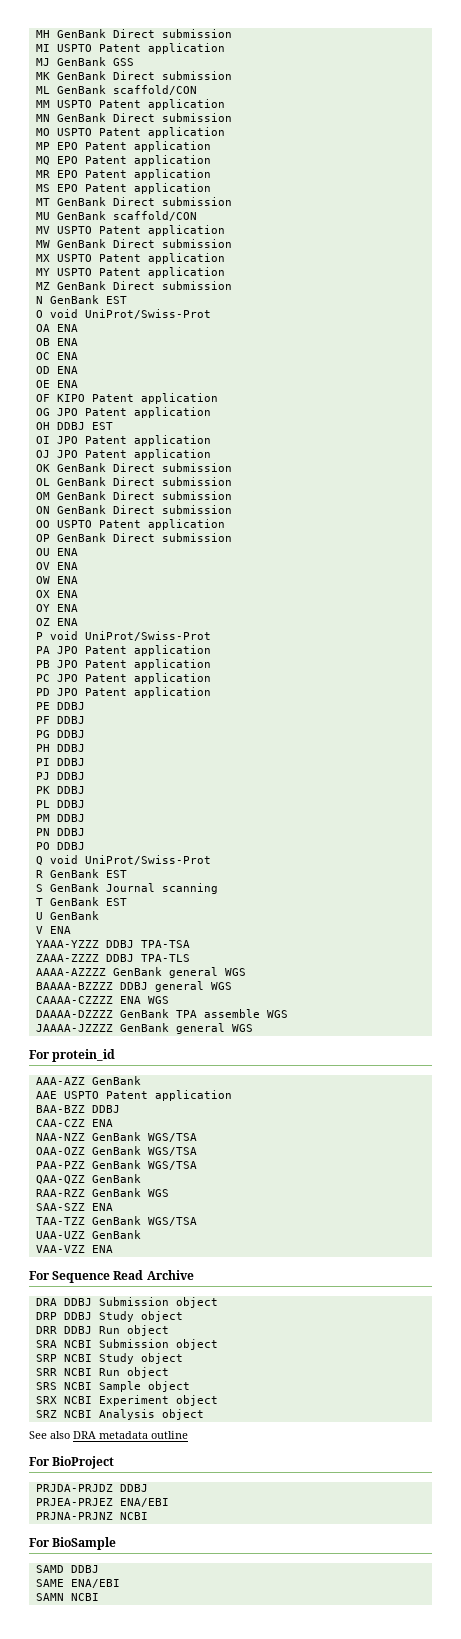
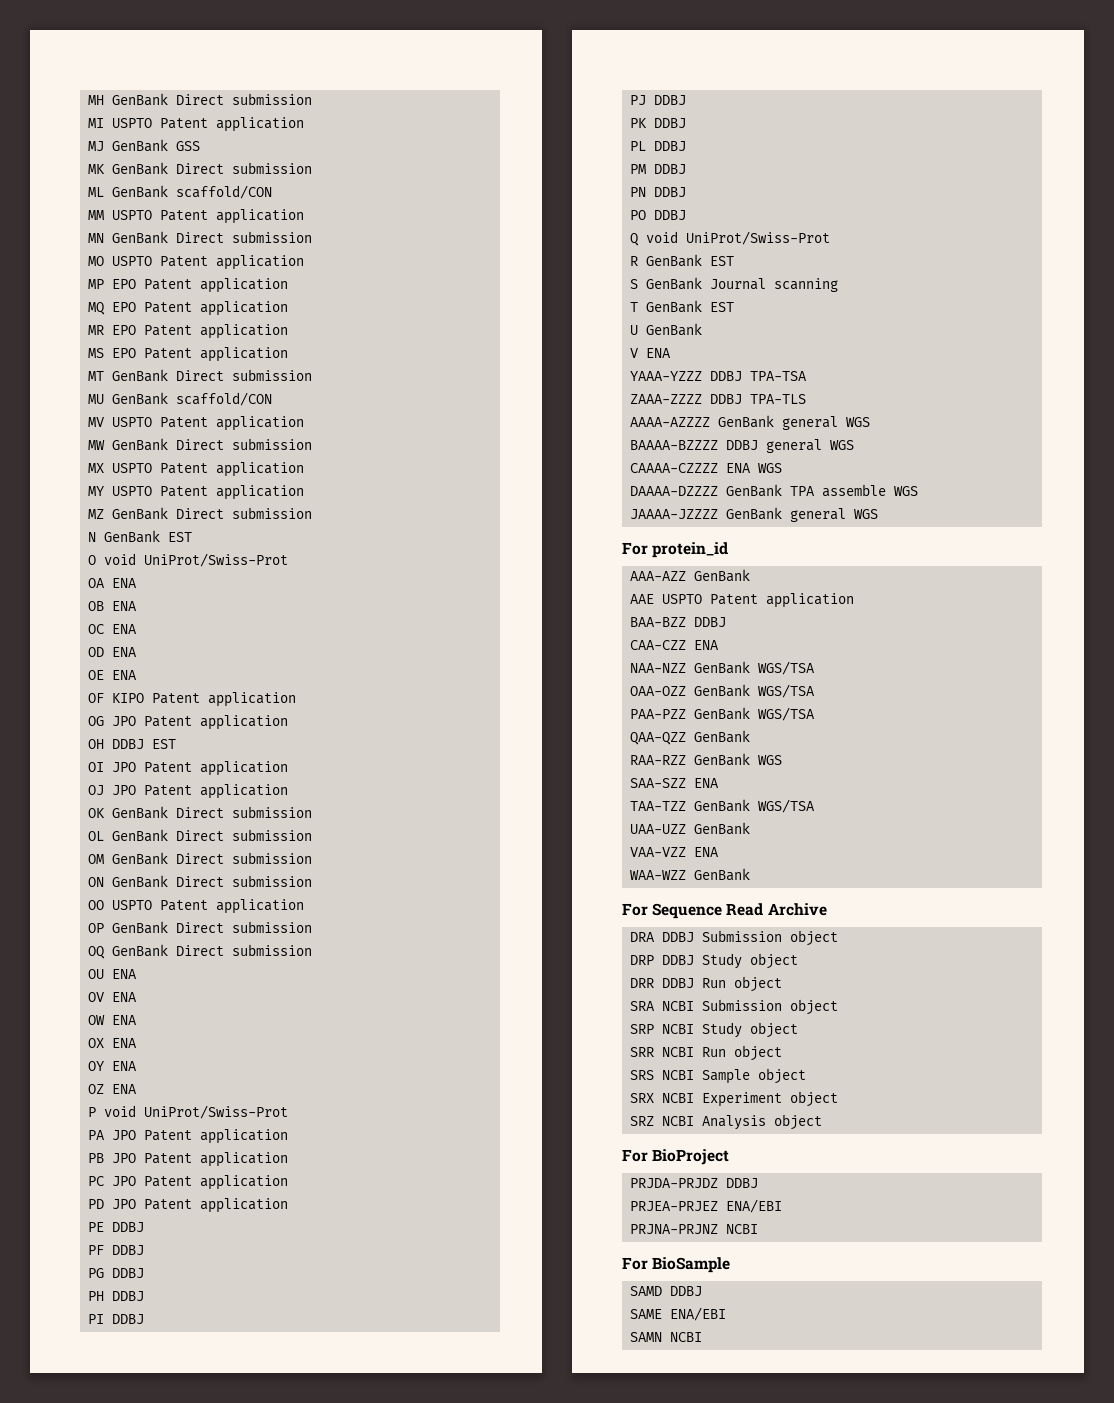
+ OQ GenBank Direct submission
+ WAA-WZZ GenBank
- See also DRA metadata outline

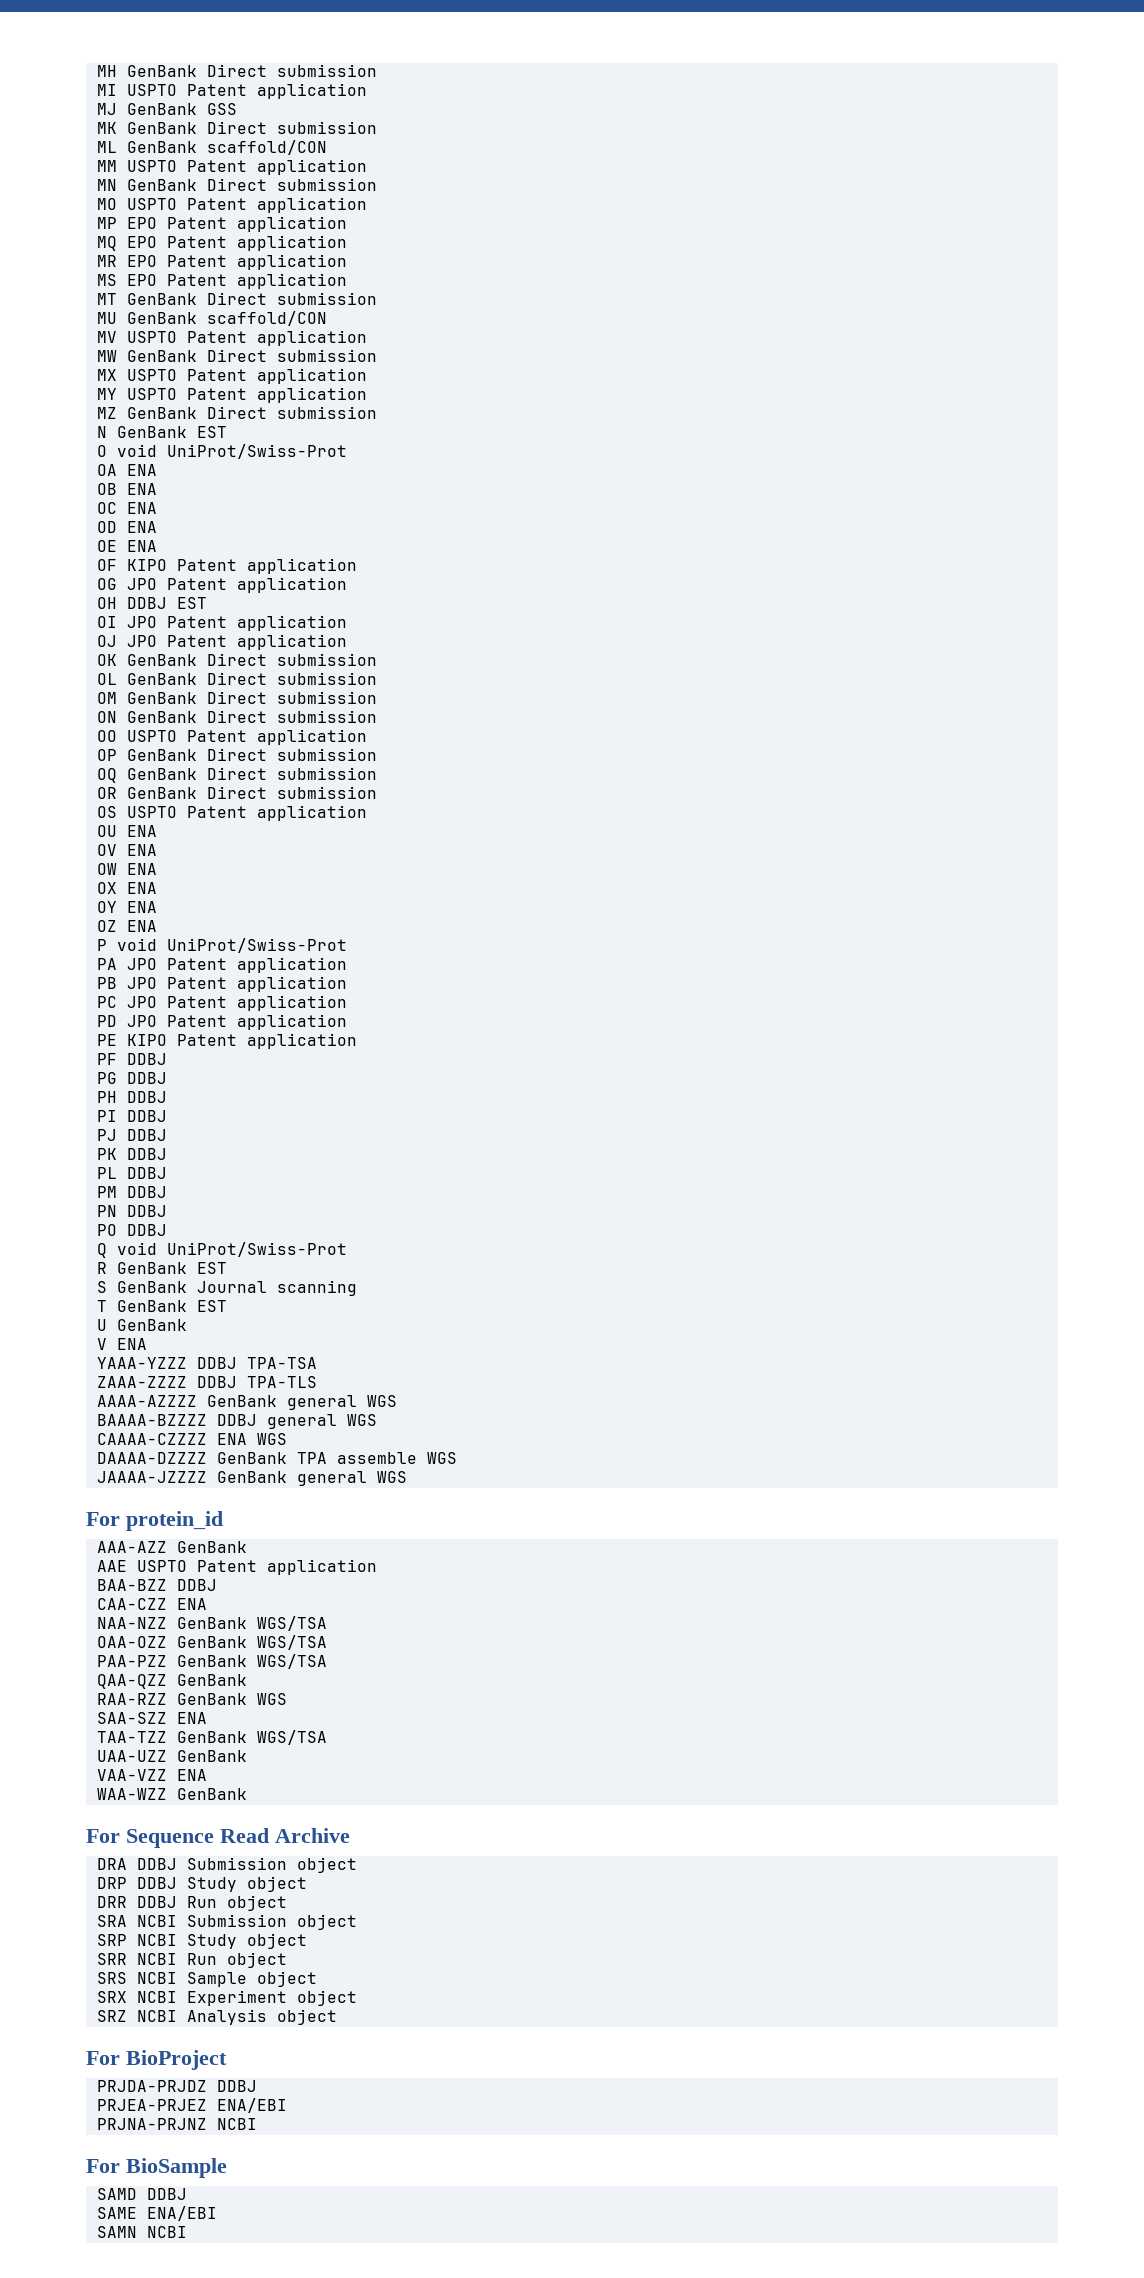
+ OR GenBank Direct submission
+ OS USPTO Patent application
- PE DDBJ
+ PE KIPO Patent application

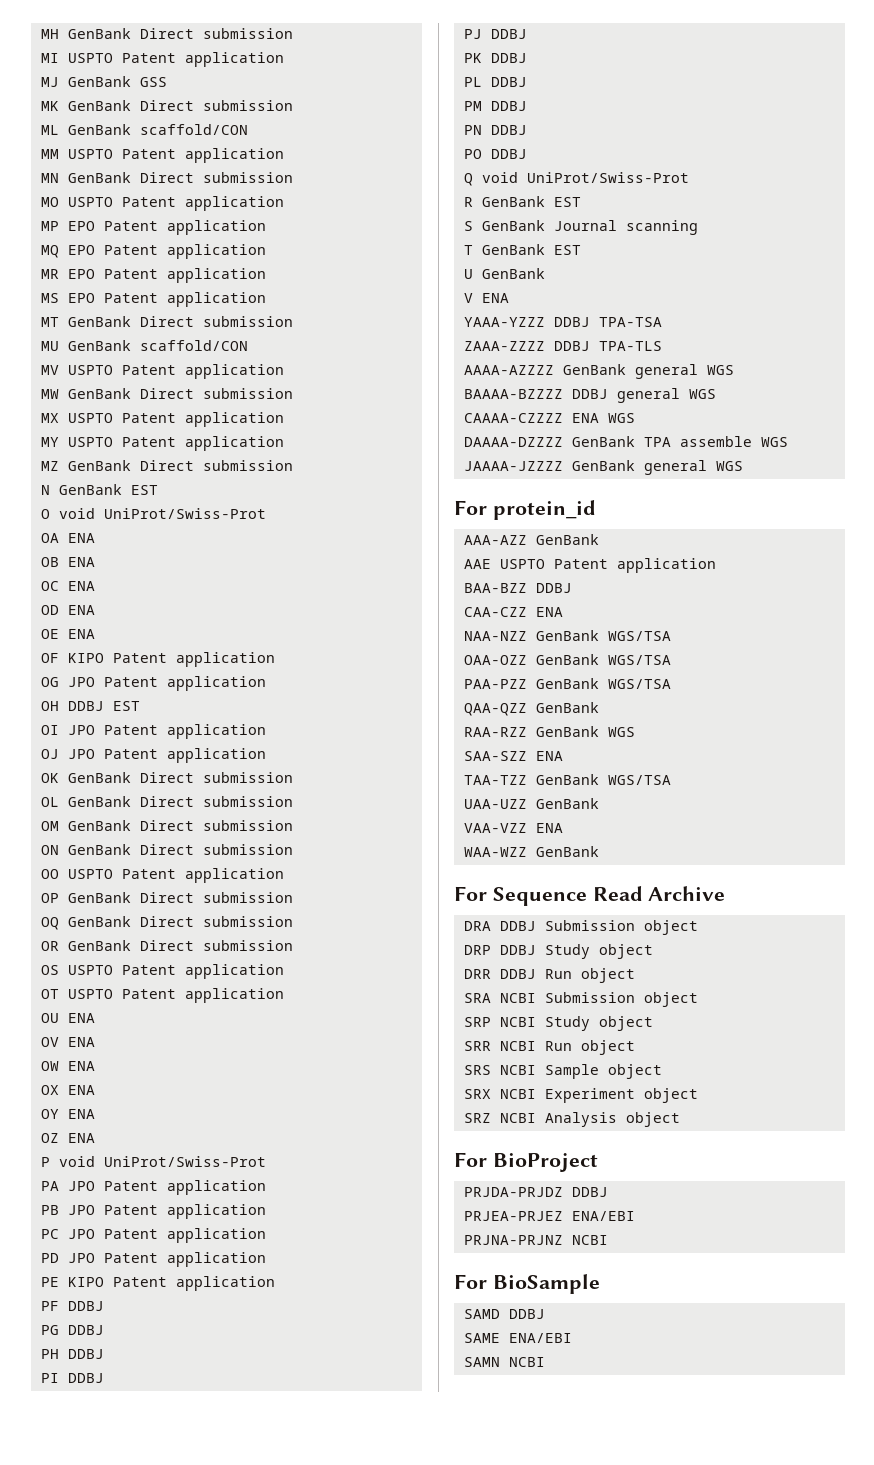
+ OT USPTO Patent application

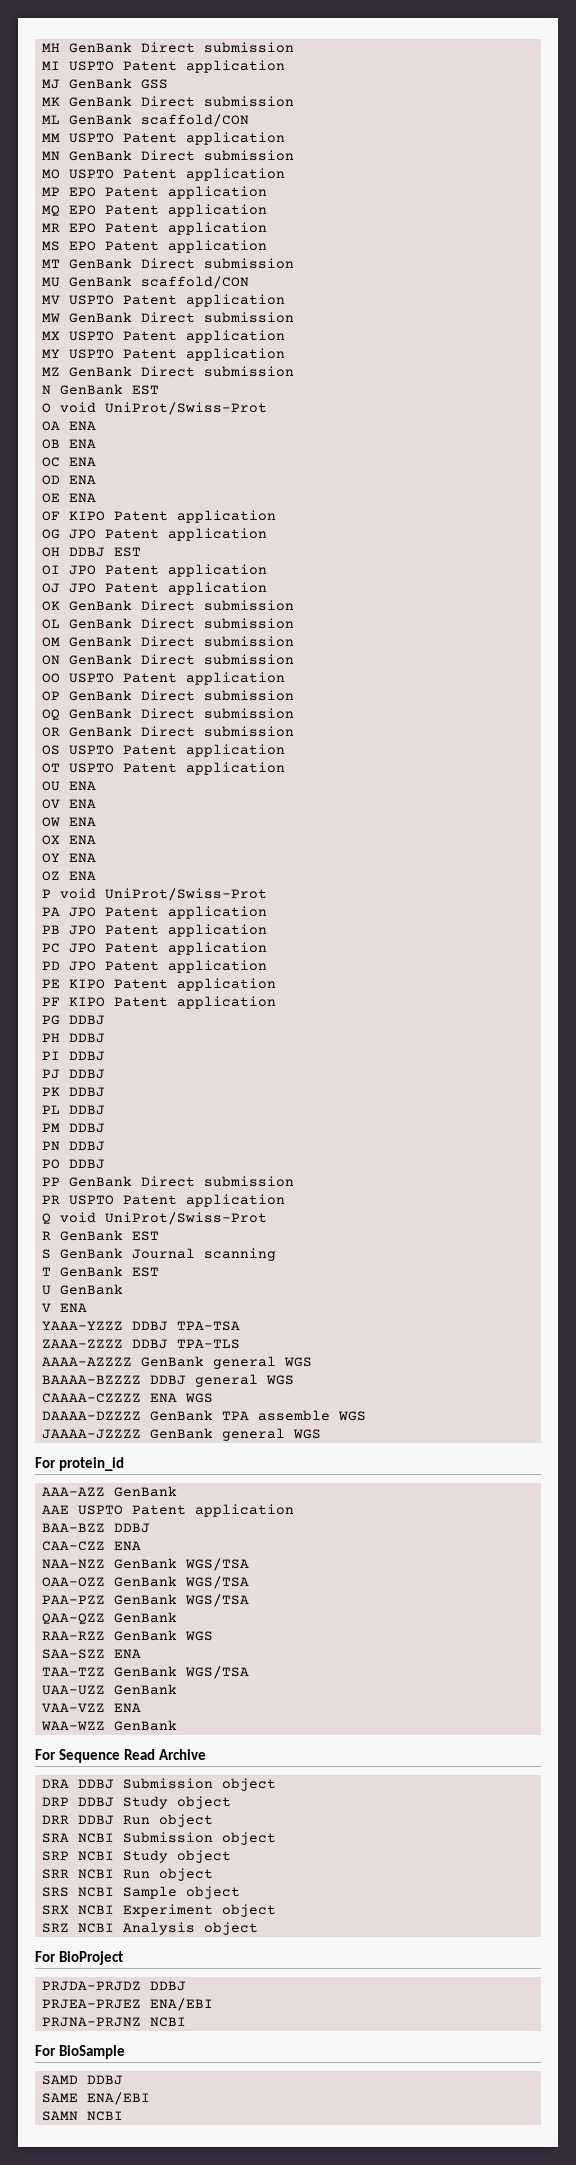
- PF DDBJ
+ PF KIPO Patent application
+ PP GenBank Direct submission
+ PR USPTO Patent application

